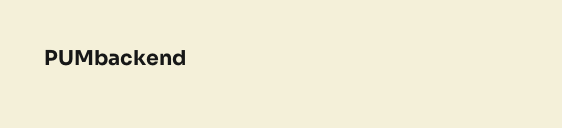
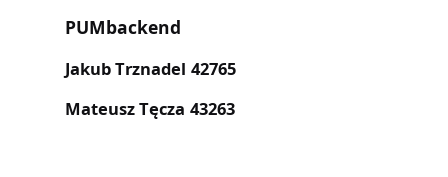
+ Jakub Trznadel 42765
+ Mateusz Tęcza 43263

